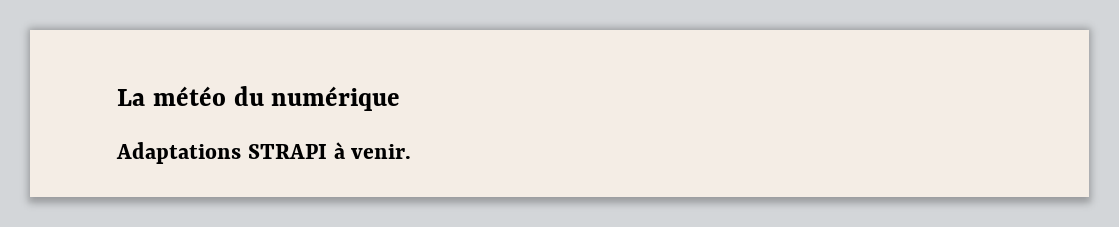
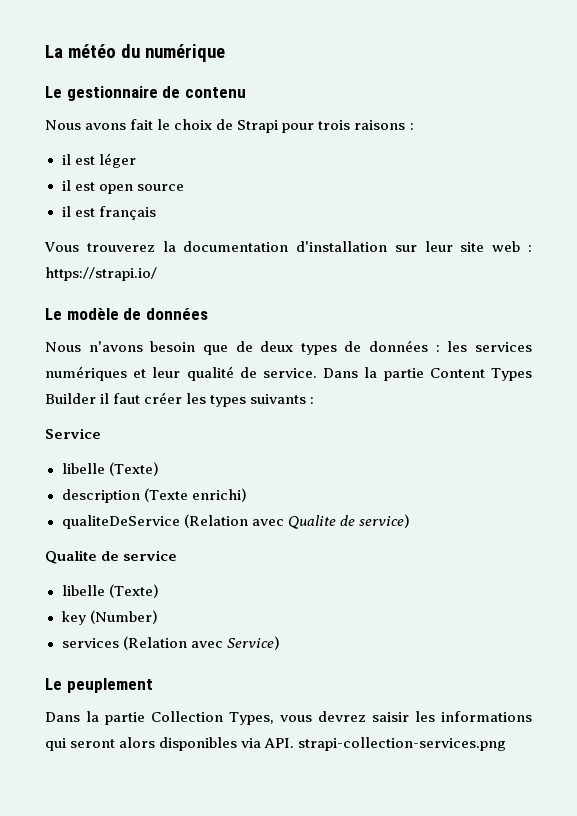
- Adaptations STRAPI à venir.
+ Le gestionnaire de contenu
+ Nous avons fait le choix de Strapi pour trois raisons :
+ il est léger
+ il est open source
+ il est français
+ Vous trouverez la documentation d'installation sur leur site web : https://strapi.io/
+ Le modèle de données
+ Nous n'avons besoin que de deux types de données : les services numériques et leur qualité de service. Dans la partie Content Types Builder il faut créer les types suivants :
+ Service
+ libelle (Texte)
+ description (Texte enrichi)
+ qualiteDeService (Relation avec Qualite de service)
+ Qualite de service
+ libelle (Texte)
+ key (Number)
+ services (Relation avec Service)
+ Le peuplement
+ Dans la partie Collection Types, vous devrez saisir les informations qui seront alors disponibles via API. strapi-collection-services.png

